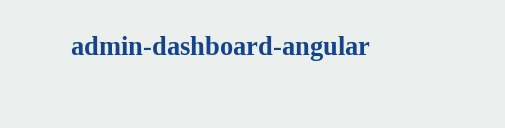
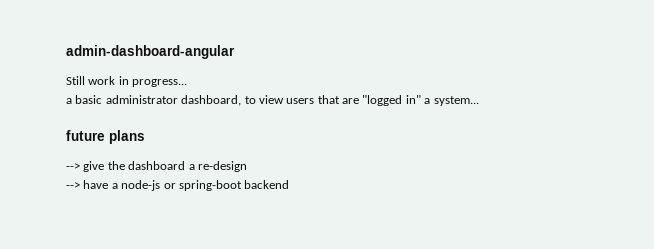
+ Still work in progress...
+ a basic administrator dashboard, to view users that are "logged in" a system...
+ future plans
+ --> give the dashboard a re-design
+ --> have a node-js or spring-boot backend

